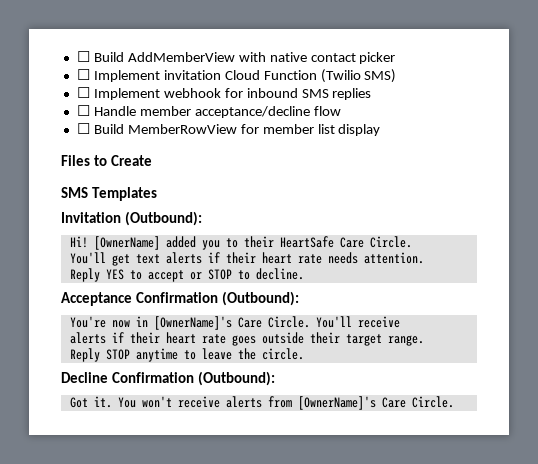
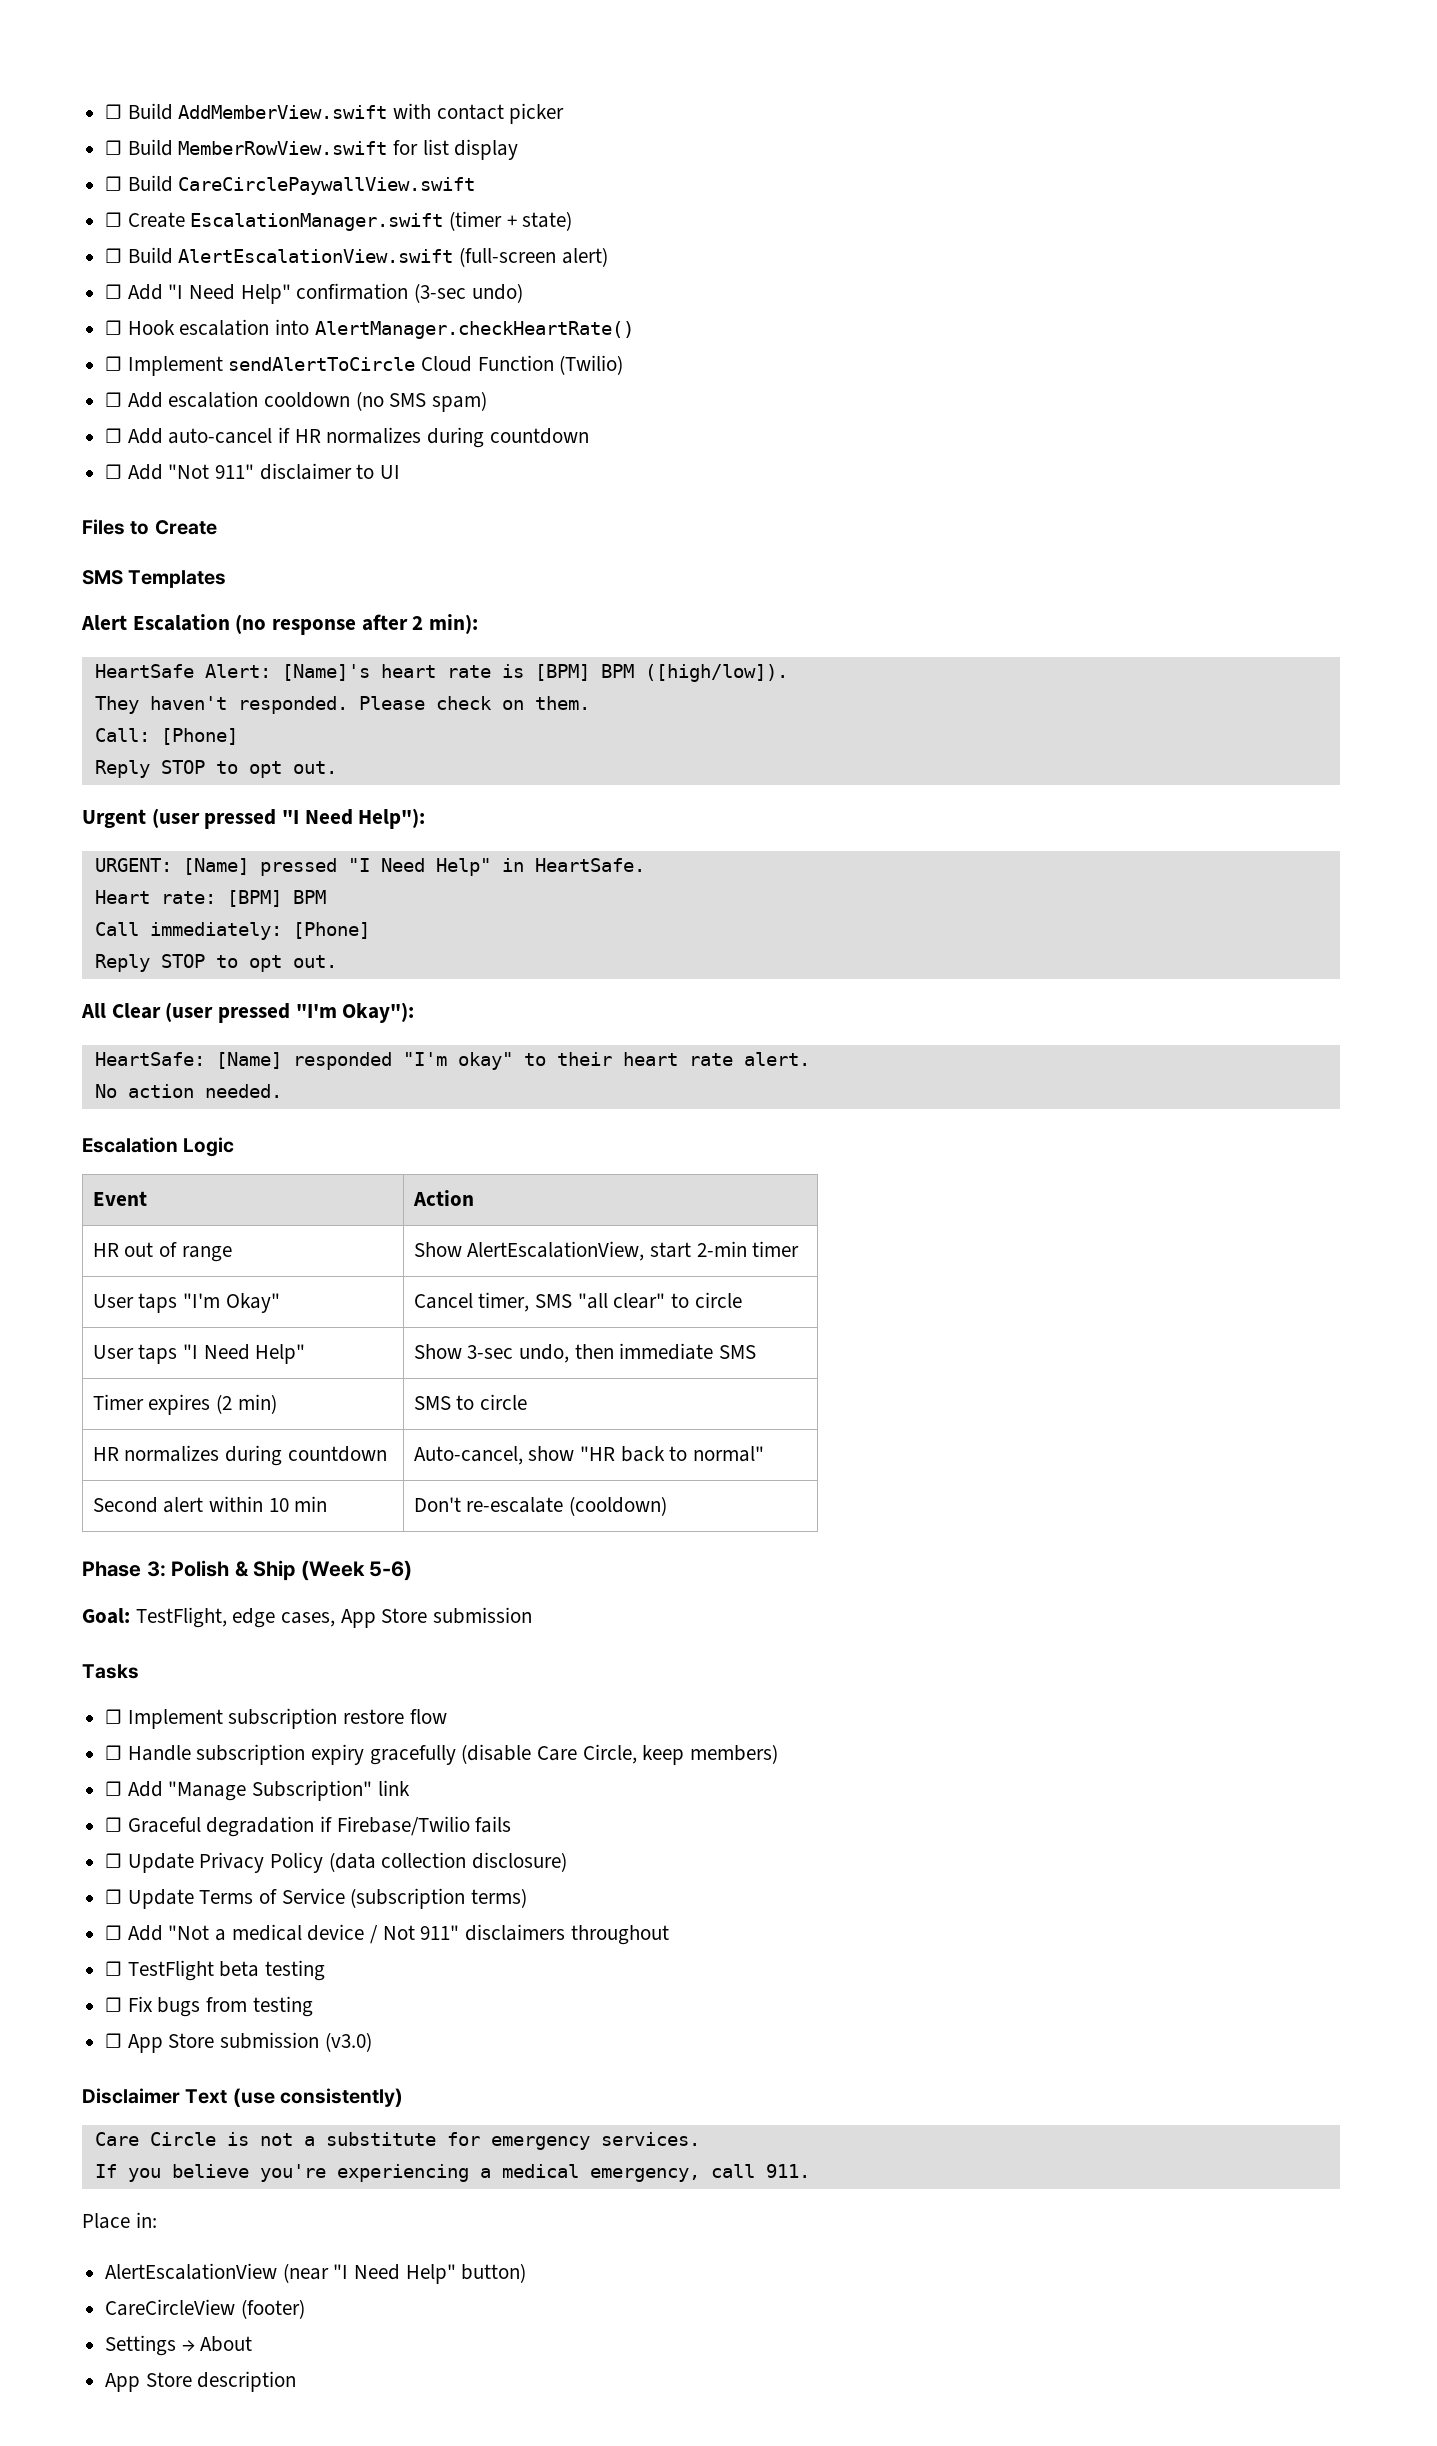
- ☐ Build AddMemberView with native contact picker
+ ☐ Build AddMemberView.swift with contact picker
- ☐ Implement invitation Cloud Function (Twilio SMS)
- ☐ Implement webhook for inbound SMS replies
- ☐ Handle member acceptance/decline flow
- ☐ Build MemberRowView for member list display
+ ☐ Build MemberRowView.swift for list display
+ ☐ Build CareCirclePaywallView.swift
+ ☐ Create EscalationManager.swift (timer + state)
+ ☐ Build AlertEscalationView.swift (full-screen alert)
+ ☐ Add "I Need Help" confirmation (3-sec undo)
+ ☐ Hook escalation into AlertManager.checkHeartRate()
+ ☐ Implement sendAlertToCircle Cloud Function (Twilio)
+ ☐ Add escalation cooldown (no SMS spam)
+ ☐ Add auto-cancel if HR normalizes during countdown
+ ☐ Add "Not 911" disclaimer to UI
- Invitation (Outbound):
- Hi! [OwnerName] added you to their HeartSafe Care Circle.
- You'll get text alerts if their heart rate needs attention.
- Reply YES to accept or STOP to decline.
- Acceptance Confirmation (Outbound):
- You're now in [OwnerName]'s Care Circle. You'll receive
- alerts if their heart rate goes outside their target range.
- Reply STOP anytime to leave the circle.
- Decline Confirmation (Outbound):
- Got it. You won't receive alerts from [OwnerName]'s Care Circle.
+ Alert Escalation (no response after 2 min):
+ HeartSafe Alert: [Name]'s heart rate is [BPM] BPM ([high/low]).
+ They haven't responded. Please check on them.
+ Call: [Phone]
+ Reply STOP to opt out.
+ Urgent (user pressed "I Need Help"):
+ URGENT: [Name] pressed "I Need Help" in HeartSafe.
+ Heart rate: [BPM] BPM
+ Call immediately: [Phone]
+ Reply STOP to opt out.
+ All Clear (user pressed "I'm Okay"):
+ HeartSafe: [Name] responded "I'm okay" to their heart rate alert.
+ No action needed.
+ Escalation Logic
+ Event | Action
+ HR out of range | Show AlertEscalationView, start 2-min timer
+ User taps "I'm Okay" | Cancel timer, SMS "all clear" to circle
+ User taps "I Need Help" | Show 3-sec undo, then immediate SMS
+ Timer expires (2 min) | SMS to circle
+ HR normalizes during countdown | Auto-cancel, show "HR back to normal"
+ Second alert within 10 min | Don't re-escalate (cooldown)
+ Phase 3: Polish & Ship (Week 5-6)
+ Goal: TestFlight, edge cases, App Store submission
+ Tasks
+ ☐ Implement subscription restore flow
+ ☐ Handle subscription expiry gracefully (disable Care Circle, keep members)
+ ☐ Add "Manage Subscription" link
+ ☐ Graceful degradation if Firebase/Twilio fails
+ ☐ Update Privacy Policy (data collection disclosure)
+ ☐ Update Terms of Service (subscription terms)
+ ☐ Add "Not a medical device / Not 911" disclaimers throughout
+ ☐ TestFlight beta testing
+ ☐ Fix bugs from testing
+ ☐ App Store submission (v3.0)
+ Disclaimer Text (use consistently)
+ Care Circle is not a substitute for emergency services.
+ If you believe you're experiencing a medical emergency, call 911.
+ Place in:
+ AlertEscalationView (near "I Need Help" button)
+ CareCircleView (footer)
+ Settings → About
+ App Store description

